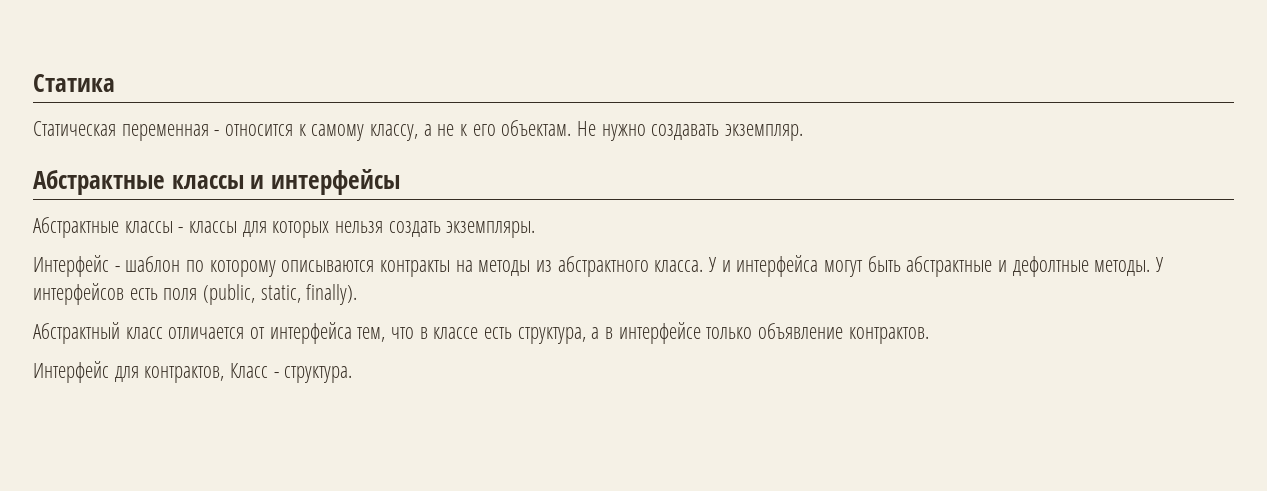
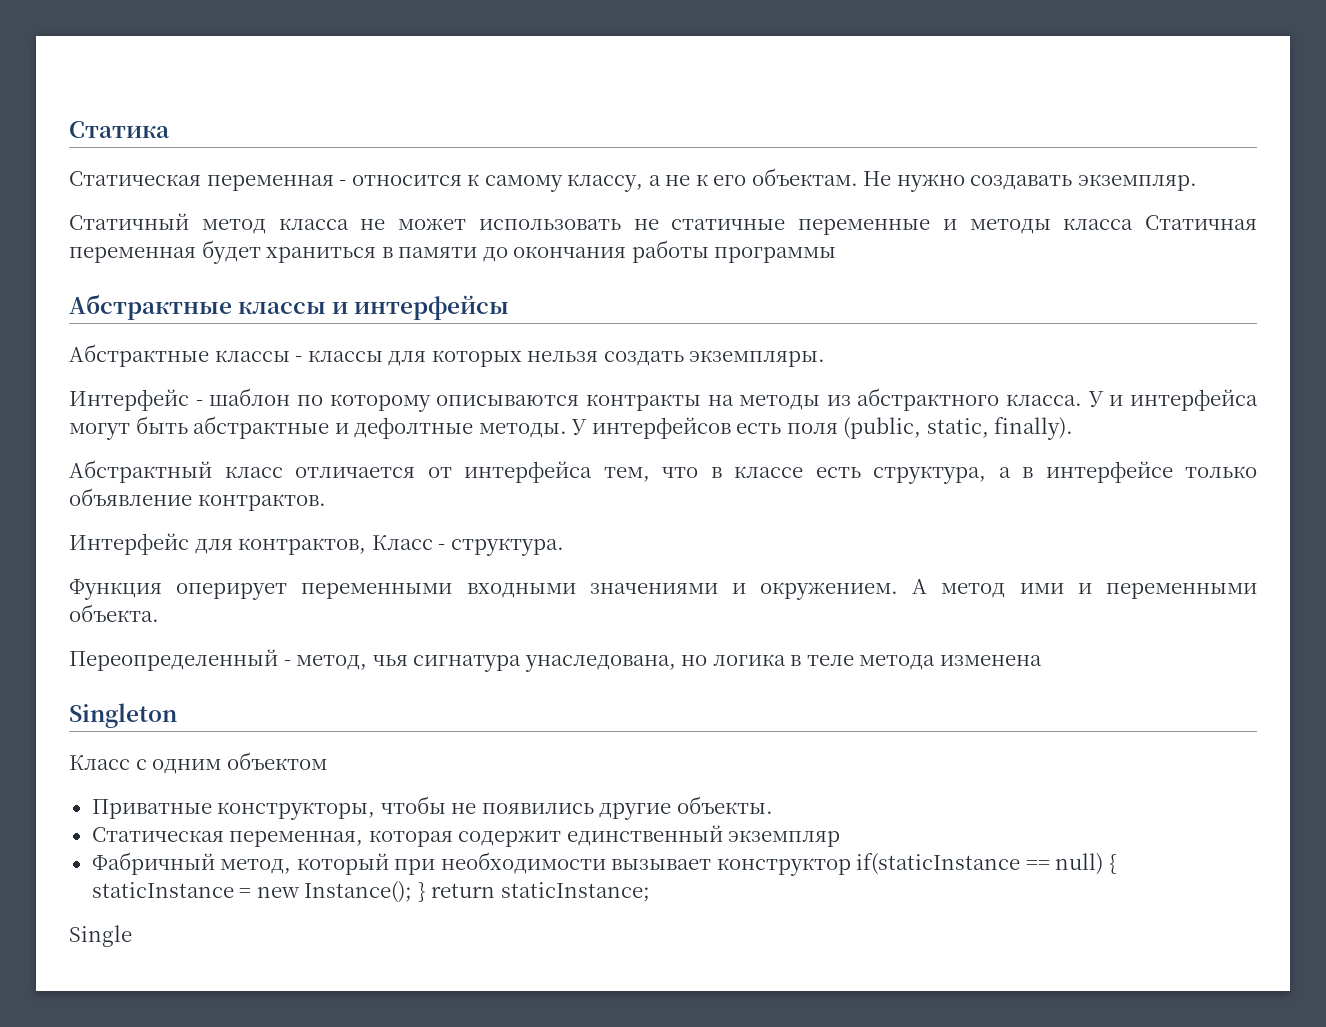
+ Статичный метод класса не может использовать не статичные переменные и методы класса Статичная переменная будет храниться в памяти до окончания работы программы
+ Функция оперирует переменными входными значениями и окружением. А метод ими и переменными объекта.
+ Переопределенный - метод, чья сигнатура унаследована, но логика в теле метода изменена
+ Singleton
+ Класс с одним объектом
+ Приватные конструкторы, чтобы не появились другие объекты.
+ Статическая переменная, которая содержит единственный экземпляр
+ Фабричный метод, который при необходимости вызывает конструктор if(staticInstance == null) { staticInstance = new Instance(); } return staticInstance;
+ Single

